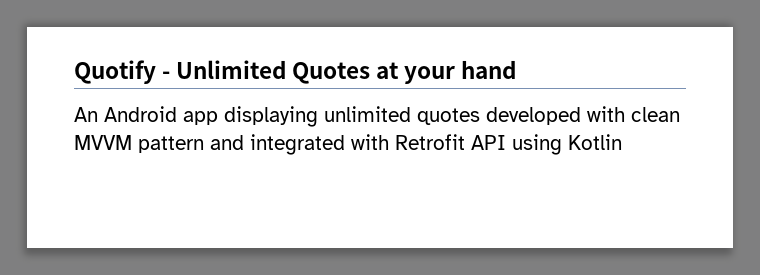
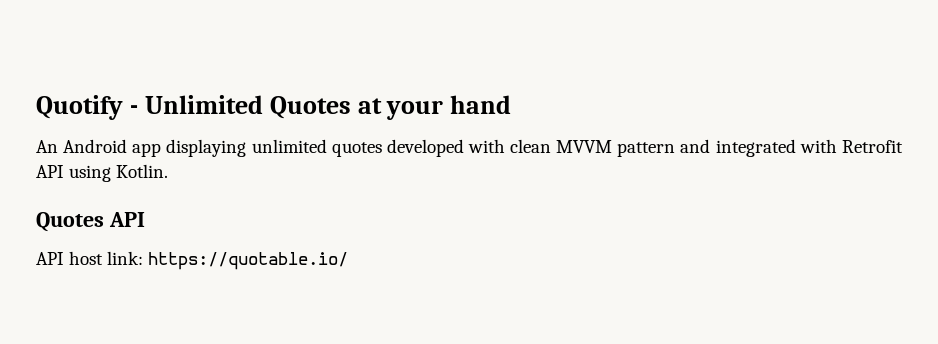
- An Android app displaying unlimited quotes developed with clean MVVM pattern and integrated with Retrofit API using Kotlin
+ An Android app displaying unlimited quotes developed with clean MVVM pattern and integrated with Retrofit API using Kotlin.
+ Quotes API
+ API host link: https://quotable.io/

